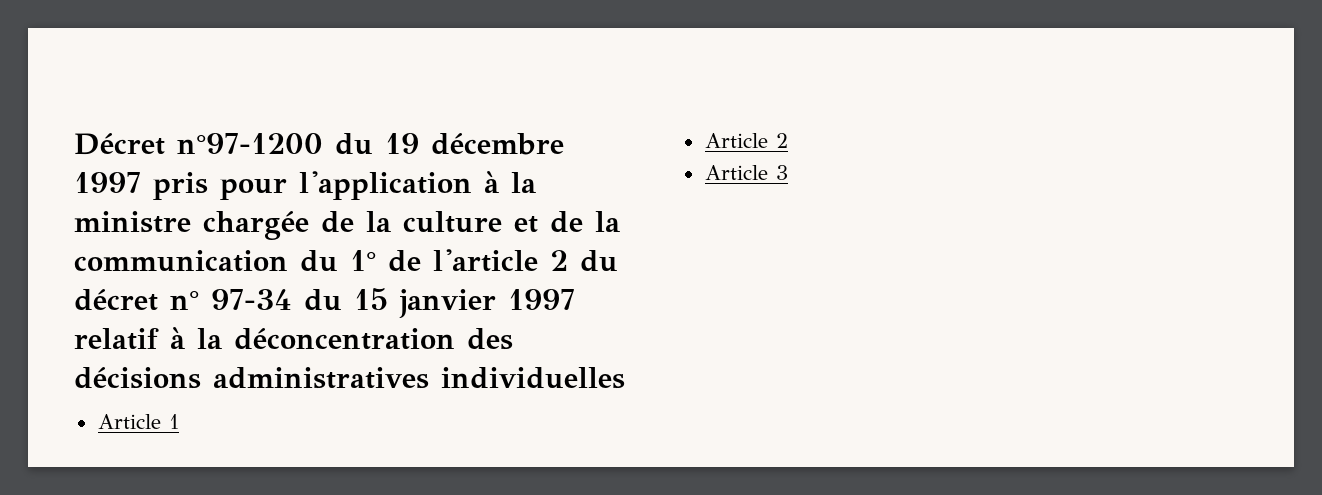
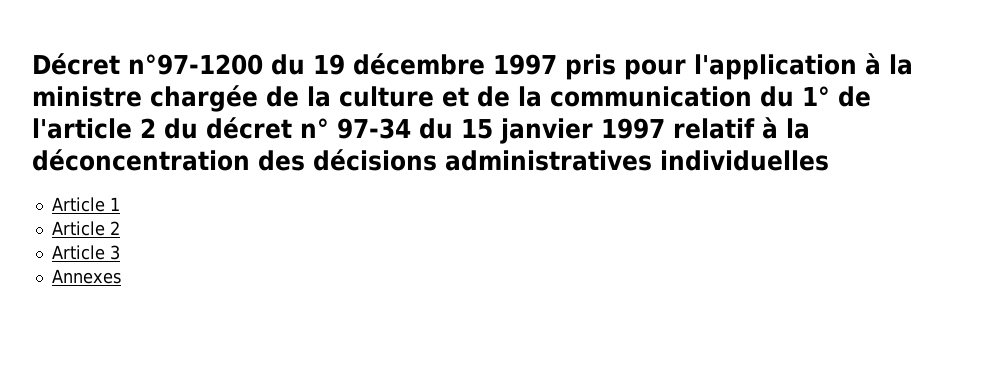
+ Annexes

